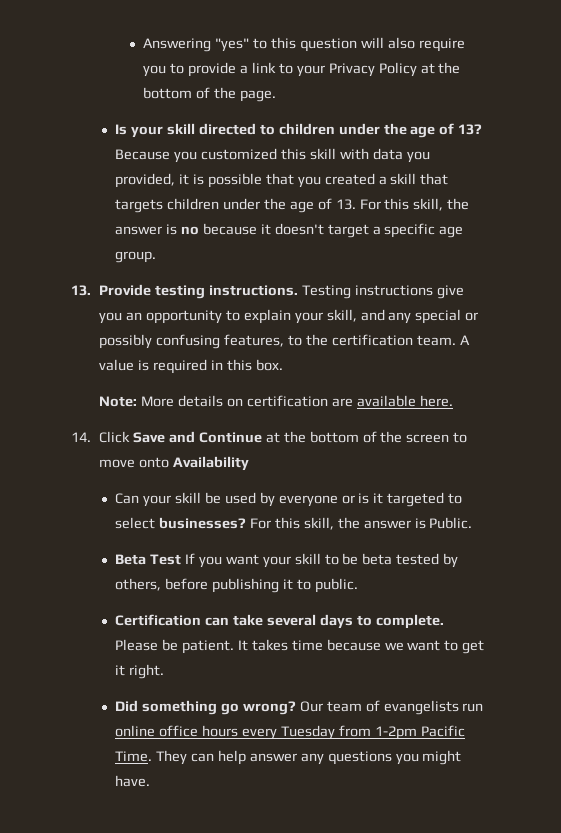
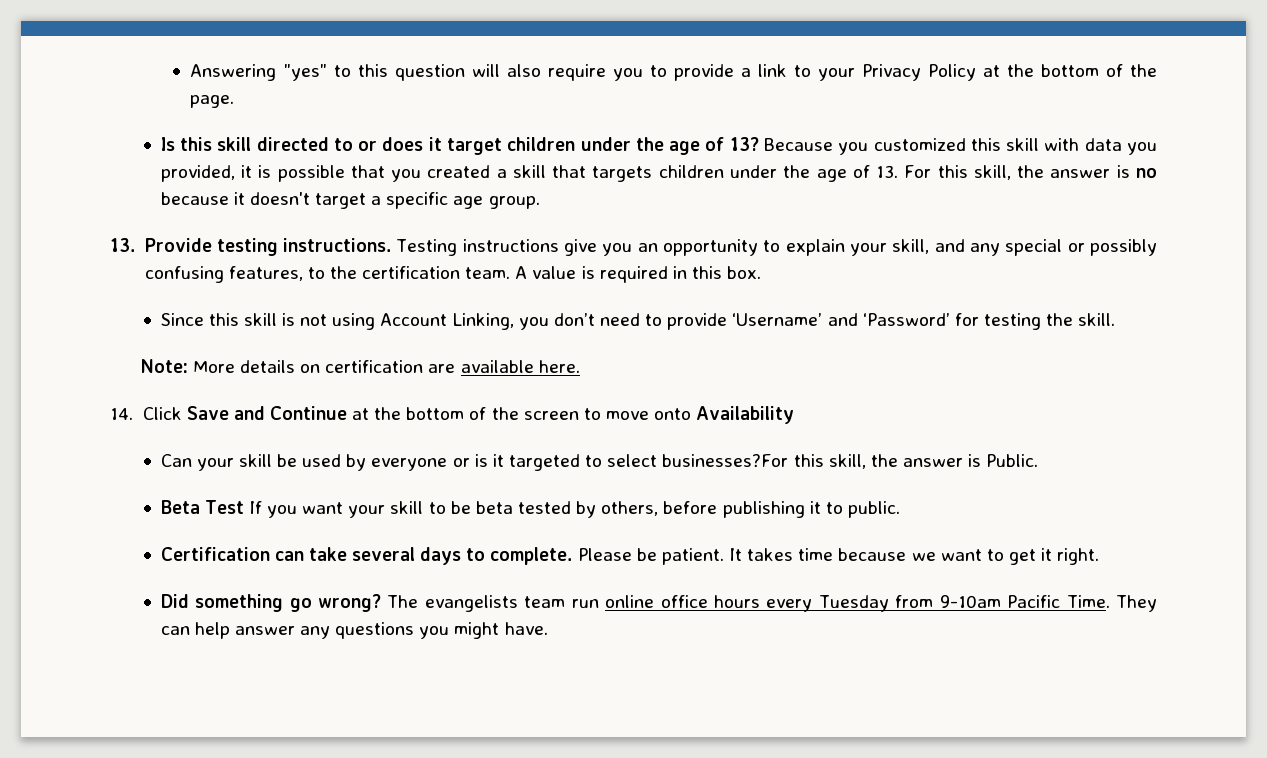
- Is your skill directed to children under the age of 13?
+ Is this skill directed to or does it target children under the age of 13?
+ Since this skill is not using Account Linking, you don’t need to provide ‘Username’ and ‘Password’ for testing the skill.
- Can your skill be used by everyone or is it targeted to select businesses? For this skill, the answer is Public.
+ Can your skill be used by everyone or is it targeted to select businesses?For this skill, the answer is Public.
- Our team of evangelists run online office hours every Tuesday from 1-2pm Pacific Time.
+ The evangelists team run online office hours every Tuesday from 9-10am Pacific Time.

